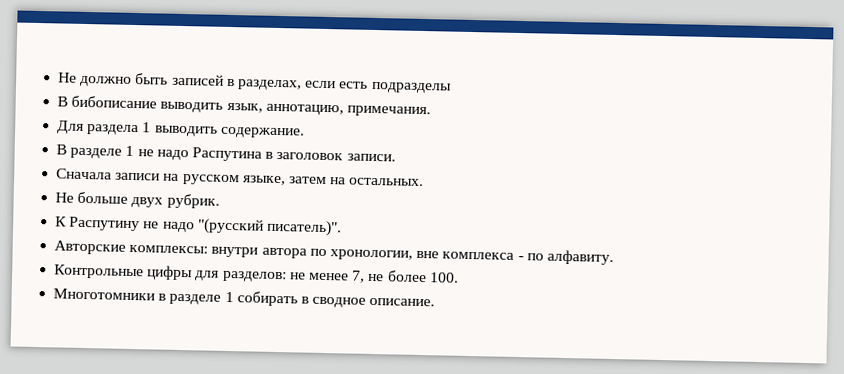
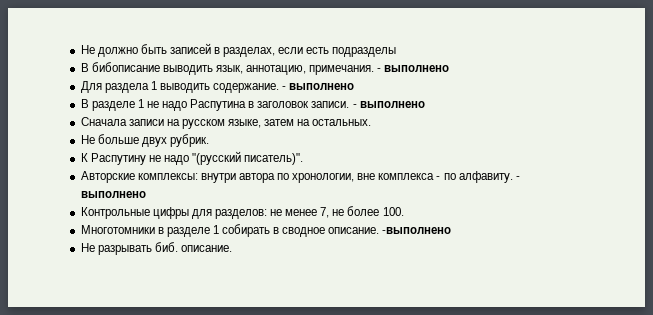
- В бибописание выводить язык, аннотацию, примечания.
+ В бибописание выводить язык, аннотацию, примечания. - выполнено
- Для раздела 1 выводить содержание.
+ Для раздела 1 выводить содержание. - выполнено
- В разделе 1 не надо Распутина в заголовок записи.
+ В разделе 1 не надо Распутина в заголовок записи. - выполнено
- Авторские комплексы: внутри автора по хронологии, вне комплекса - по алфавиту.
+ Авторские комплексы: внутри автора по хронологии, вне комплекса - по алфавиту. - выполнено
+ -выполнено
+ Не разрывать биб. описание.

